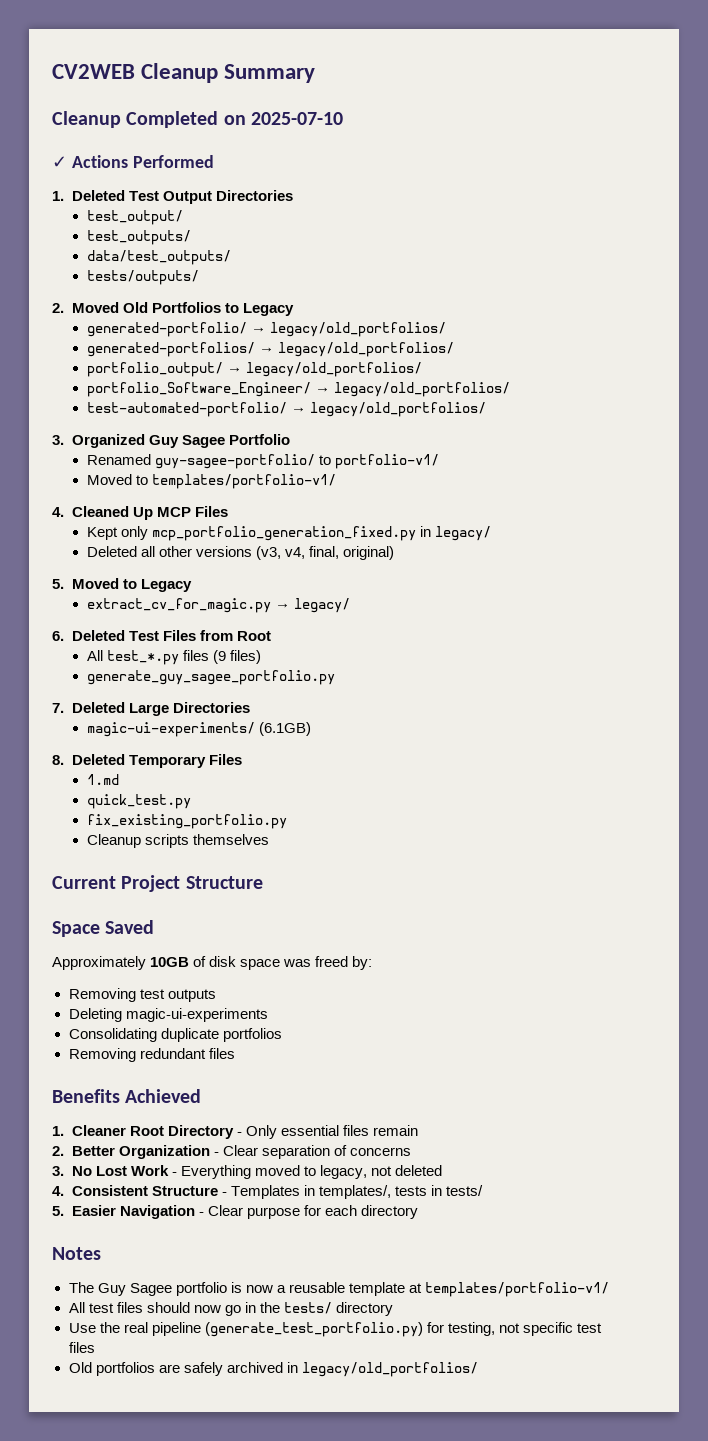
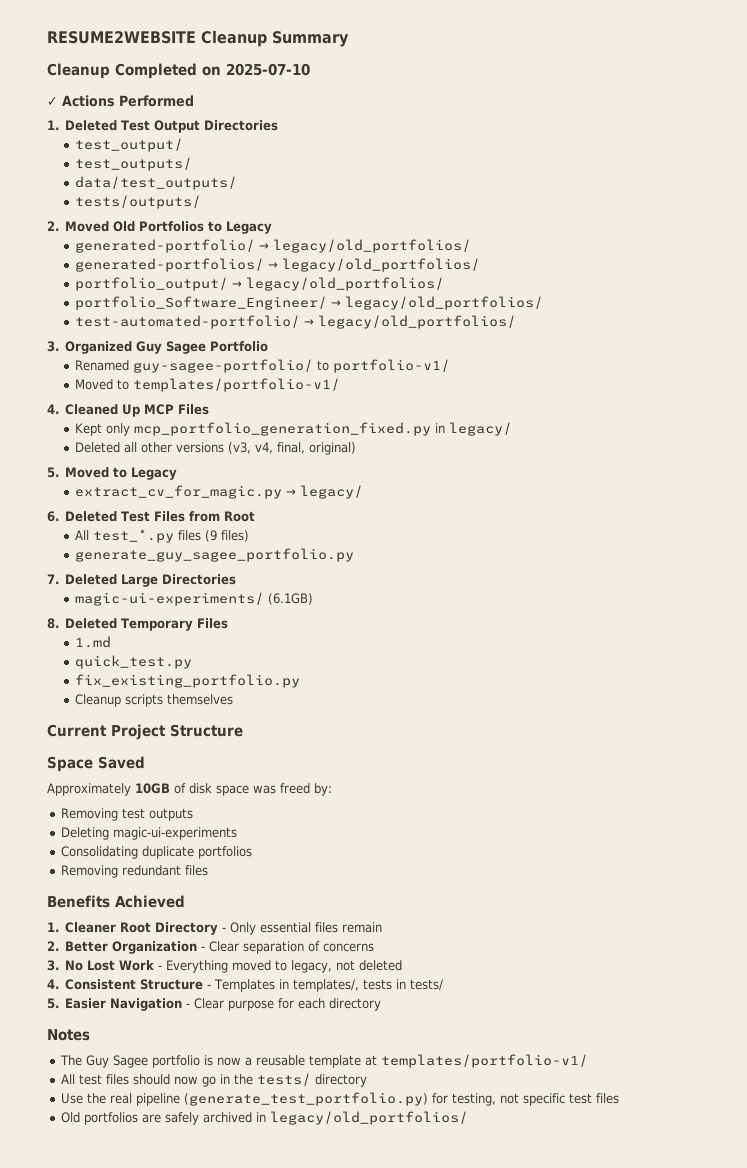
- CV2WEB Cleanup Summary
+ RESUME2WEBSITE Cleanup Summary

